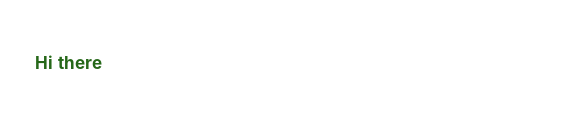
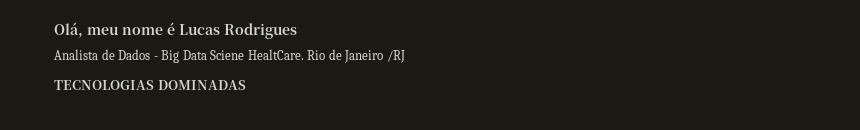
- Hi there
+ Olá, meu nome é Lucas Rodrigues
+ Analista de Dados - Big Data Sciene HealtCare. Rio de Janeiro /RJ
+ TECNOLOGIAS DOMINADAS

